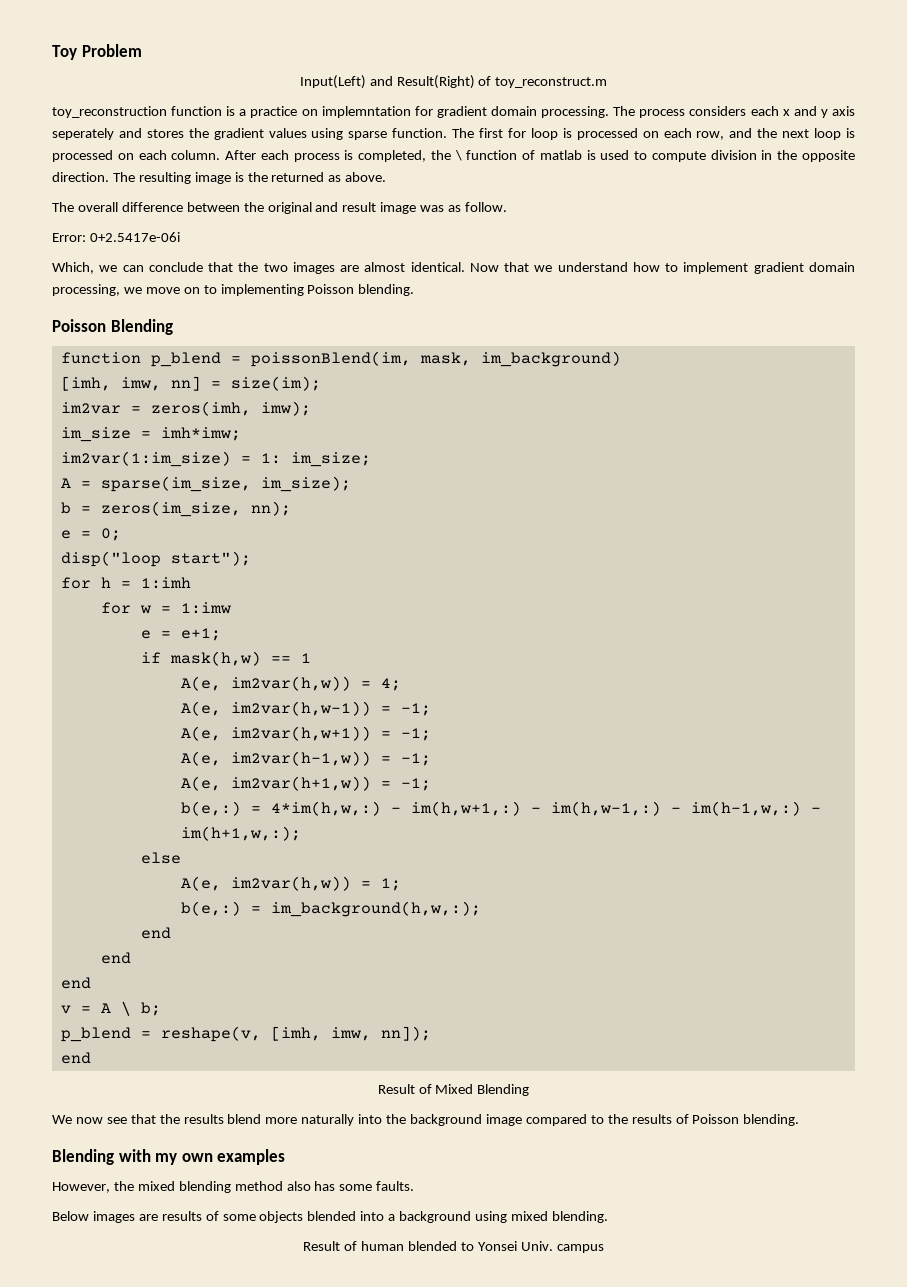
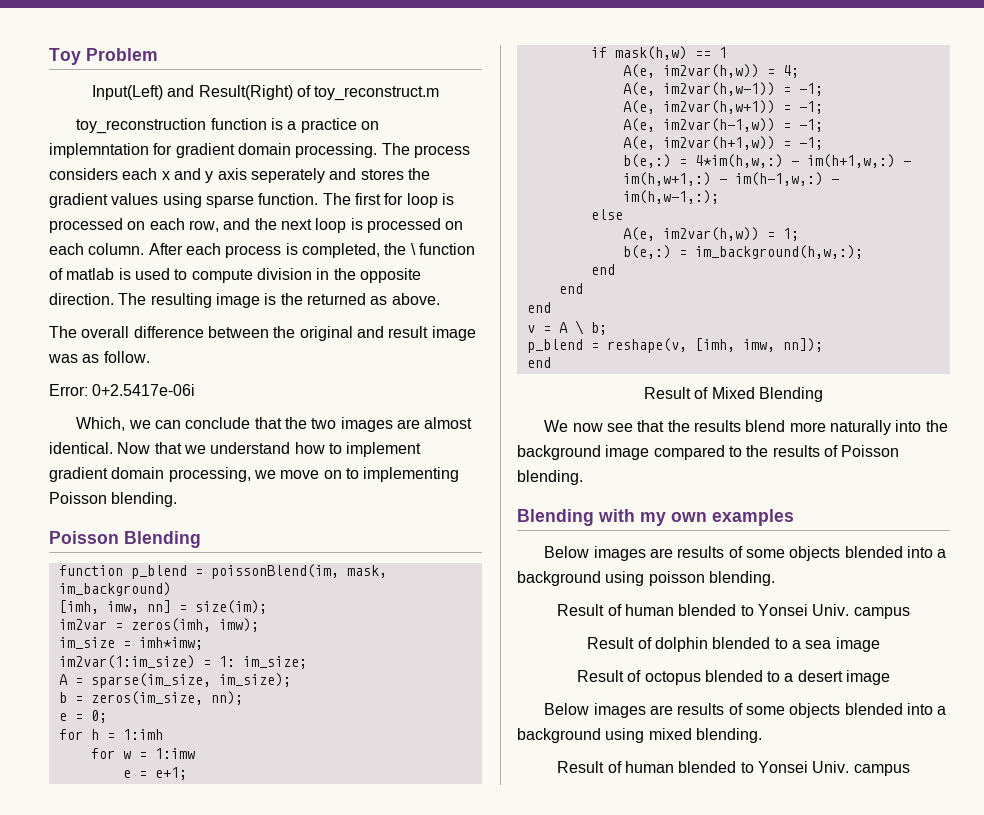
- disp("loop start");
- b(e,:) = 4*im(h,w,:) - im(h,w+1,:) - im(h,w-1,:) - im(h-1,w,:) - im(h+1,w,:);
+ b(e,:) = 4*im(h,w,:) - im(h+1,w,:) - im(h,w+1,:) - im(h-1,w,:) - im(h,w-1,:);
- However, the mixed blending method also has some faults.
+ Below images are results of some objects blended into a background using poisson blending.
+ Result of human blended to Yonsei Univ. campus
+ Result of dolphin blended to a sea image
+ Result of octopus blended to a desert image

